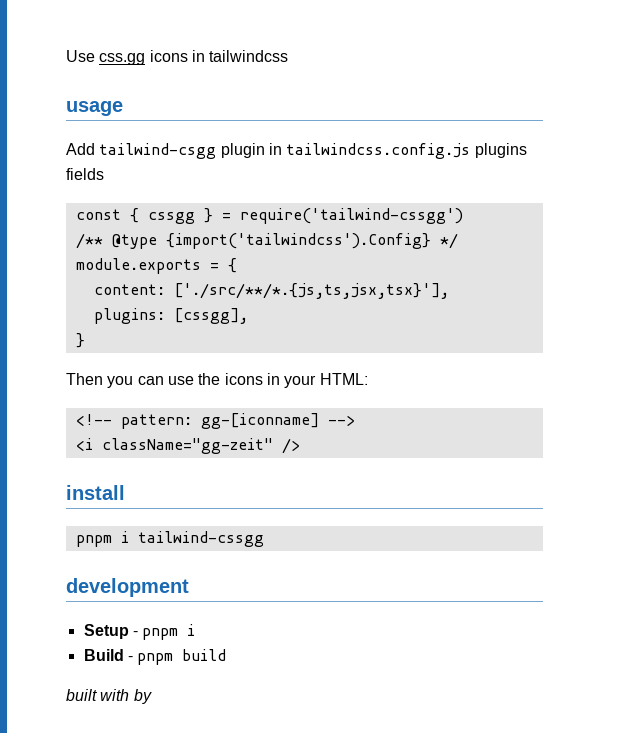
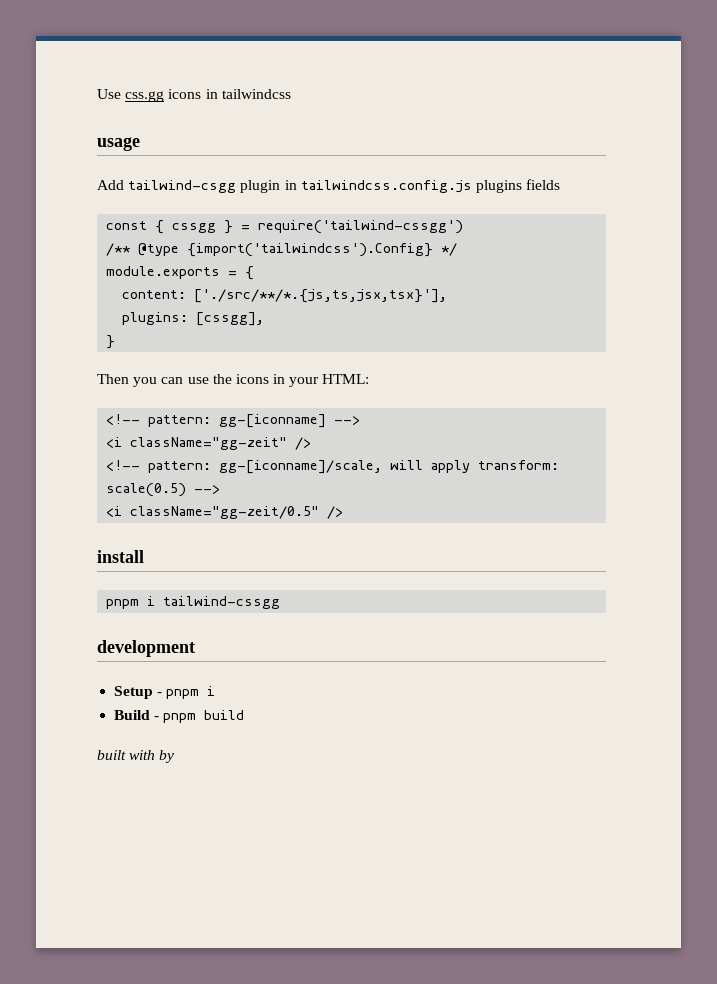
+ <!-- pattern: gg-[iconname]/scale, will apply transform: scale(0.5) -->
+ <i className="gg-zeit/0.5" />

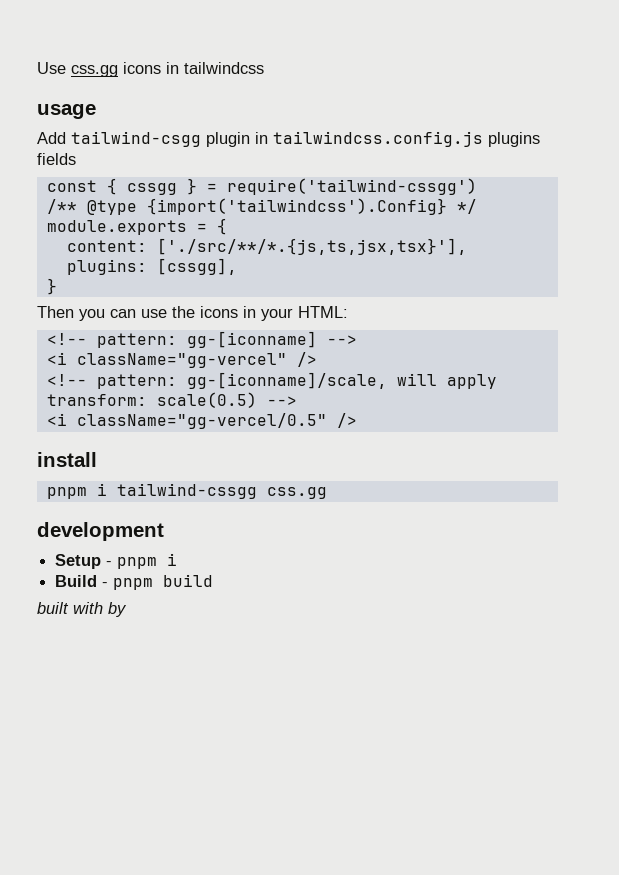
- <i className="gg-zeit" />
+ <i className="gg-vercel" />
- <i className="gg-zeit/0.5" />
+ <i className="gg-vercel/0.5" />
- pnpm i tailwind-cssgg
+ pnpm i tailwind-cssgg css.gg

